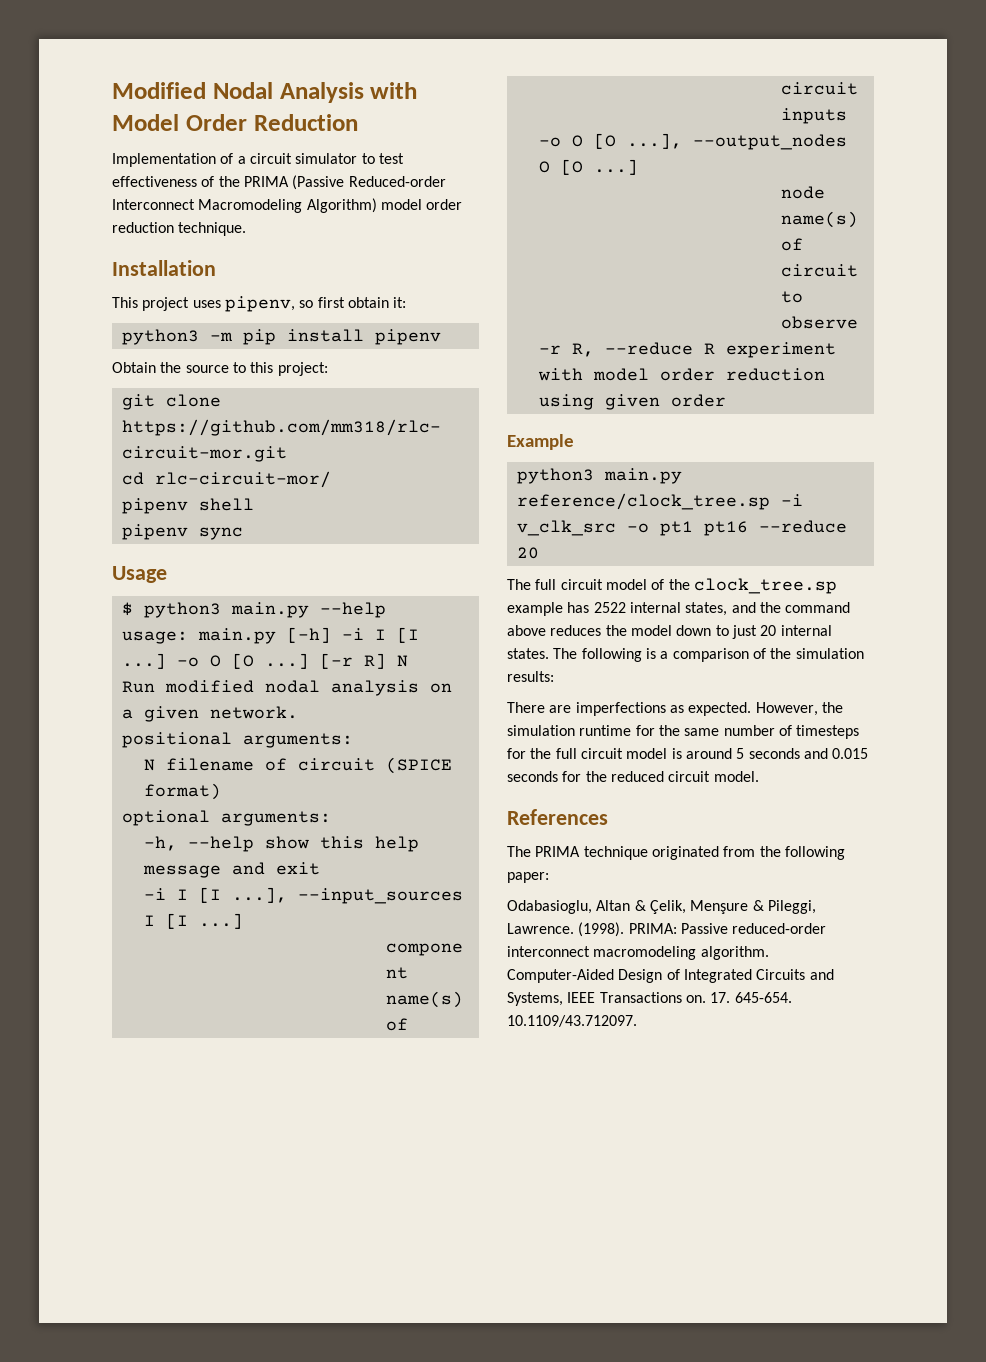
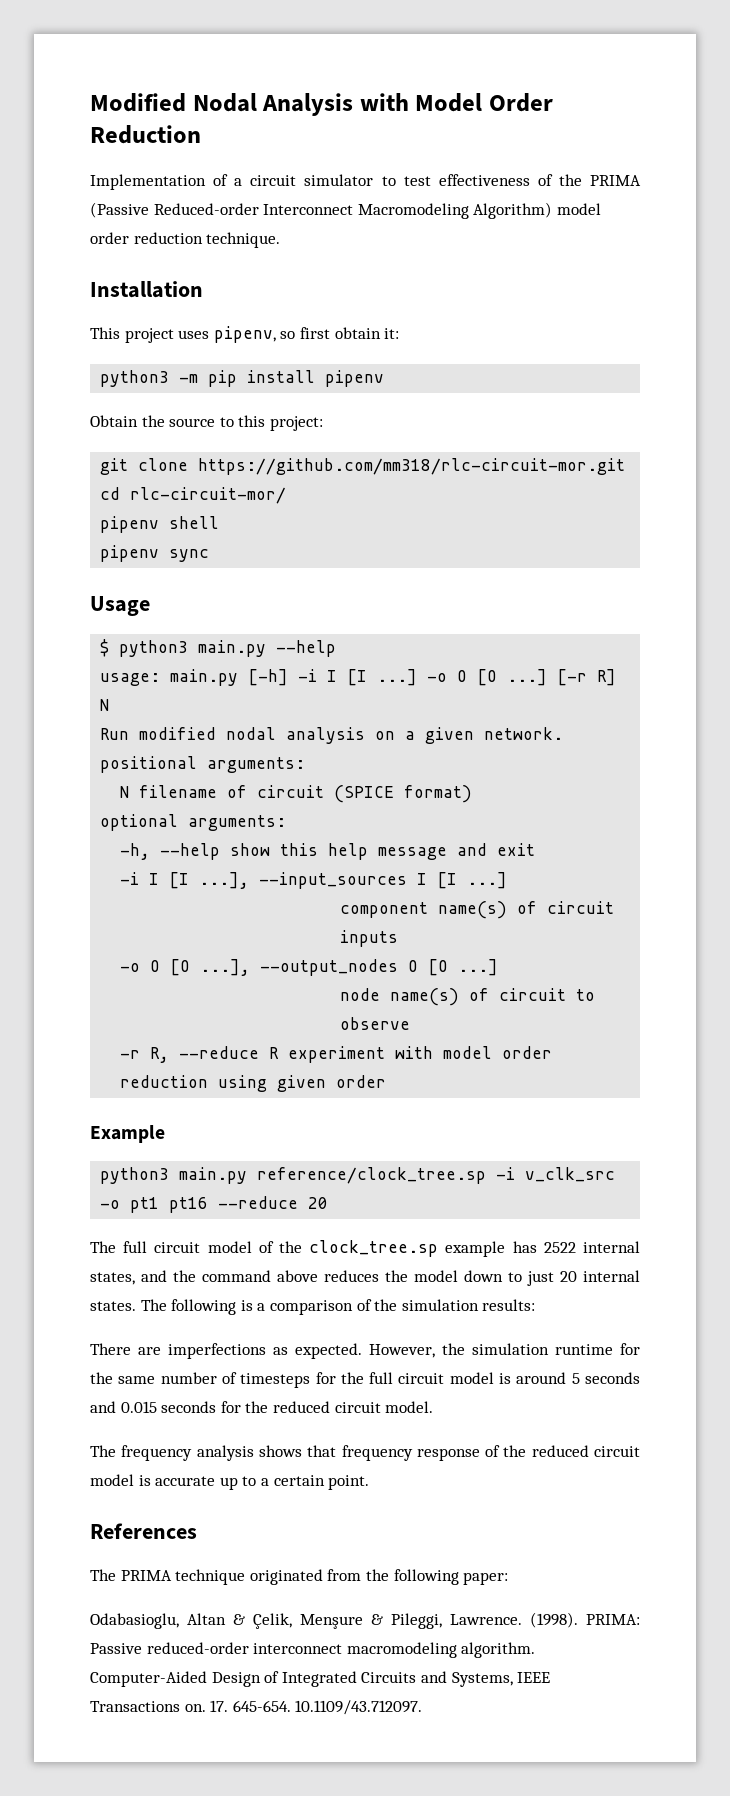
+ The frequency analysis shows that frequency response of the reduced circuit model is accurate up to a certain point.

